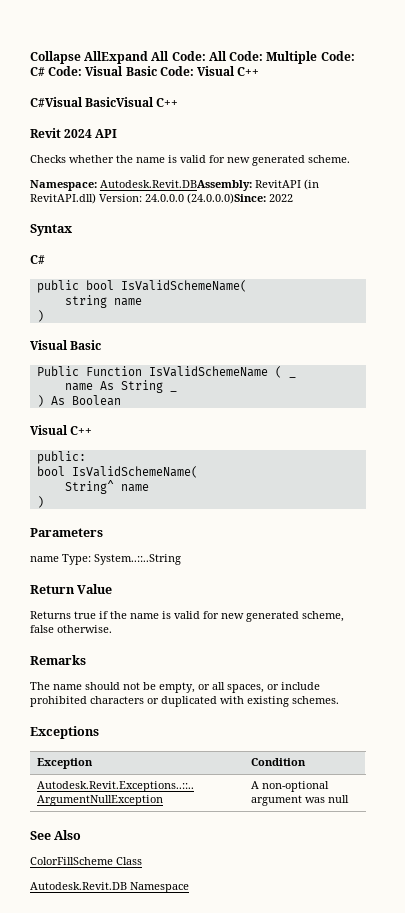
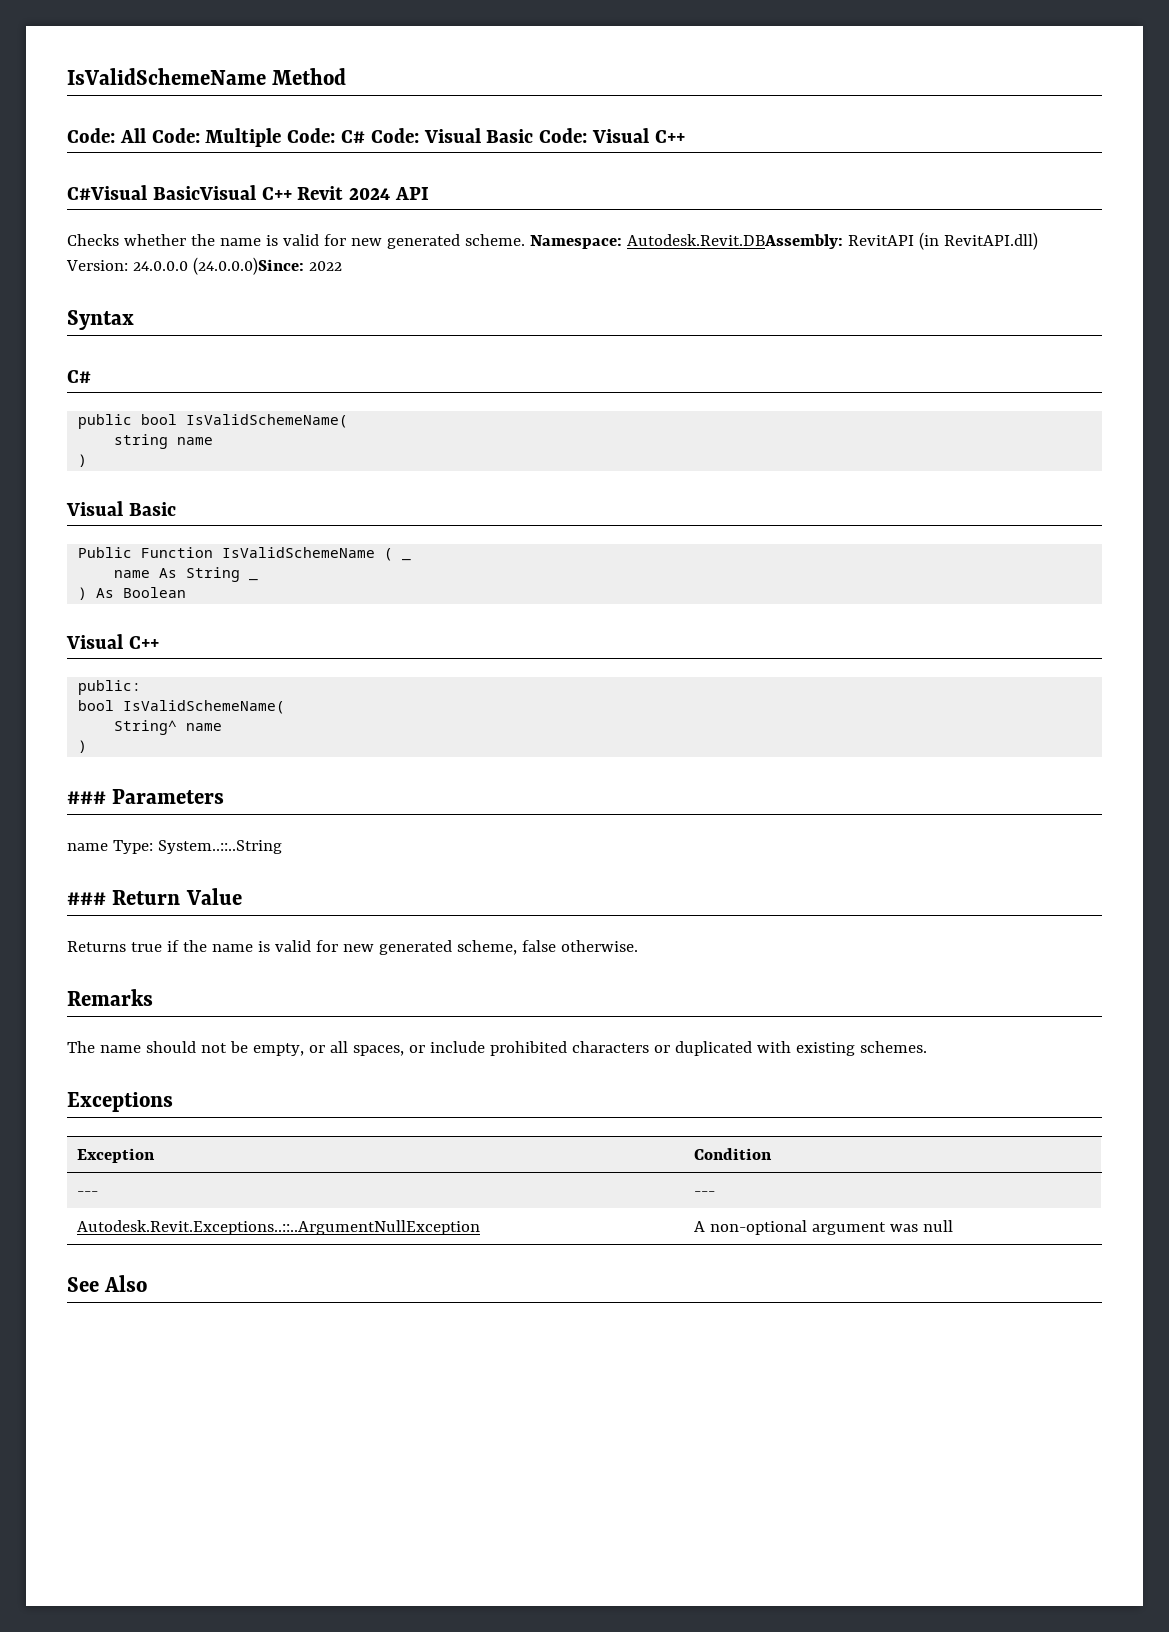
- Collapse AllExpand All Code: All Code: Multiple Code: C# Code: Visual Basic Code: Visual C++
+ IsValidSchemeName Method
+ Code: All Code: Multiple Code: C# Code: Visual Basic Code: Visual C++
- C#Visual BasicVisual C++
- Revit 2024 API
+ C#Visual BasicVisual C++ Revit 2024 API
- Checks whether the name is valid for new generated scheme.
- Namespace: Autodesk.Revit.DBAssembly: RevitAPI (in RevitAPI.dll) Version: 24.0.0.0 (24.0.0.0)Since: 2022
+ Checks whether the name is valid for new generated scheme. Namespace: Autodesk.Revit.DBAssembly: RevitAPI (in RevitAPI.dll) Version: 24.0.0.0 (24.0.0.0)Since: 2022
- Parameters
+ ### Parameters
- Return Value
+ ### Return Value
+ --- | ---
- ColorFillScheme Class
- Autodesk.Revit.DB Namespace

